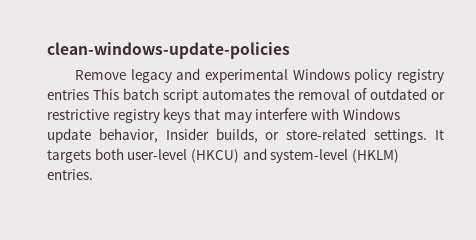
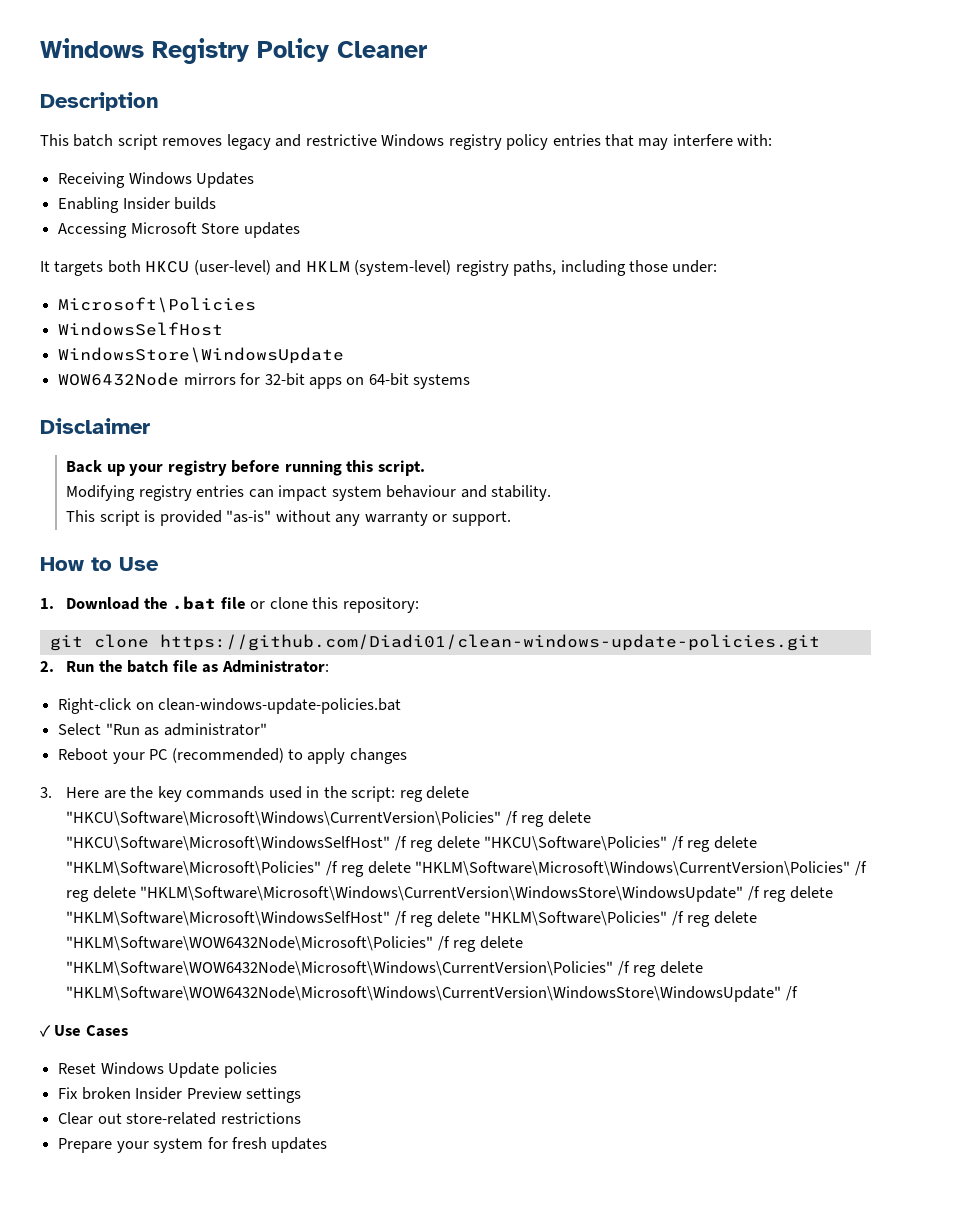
- clean-windows-update-policies
- Remove legacy and experimental Windows policy registry entries This batch script automates the removal of outdated or restrictive registry keys that may interfere with Windows update behavior, Insider builds, or store-related settings. It targets both user-level (HKCU) and system-level (HKLM) entries.
+ Windows Registry Policy Cleaner
+ Description
+ This batch script removes legacy and restrictive Windows registry policy entries that may interfere with:
+ Receiving Windows Updates
+ Enabling Insider builds
+ Accessing Microsoft Store updates
+ It targets both HKCU (user-level) and HKLM (system-level) registry paths, including those under:
+ Microsoft\Policies
+ WindowsSelfHost
+ WindowsStore\WindowsUpdate
+ WOW6432Node mirrors for 32-bit apps on 64-bit systems
+ Disclaimer
+ Back up your registry before running this script.
+ Modifying registry entries can impact system behaviour and stability.
+ This script is provided "as-is" without any warranty or support.
+ How to Use
+ 1. Download the .bat file or clone this repository:
+ git clone https://github.com/Diadi01/clean-windows-update-policies.git
+ 2. Run the batch file as Administrator:
+ Right-click on clean-windows-update-policies.bat
+ Select "Run as administrator"
+ Reboot your PC (recommended) to apply changes
+ 3. Here are the key commands used in the script: reg delete "HKCU\Software\Microsoft\Windows\CurrentVersion\Policies" /f reg delete "HKCU\Software\Microsoft\WindowsSelfHost" /f reg delete "HKCU\Software\Policies" /f reg delete "HKLM\Software\Microsoft\Policies" /f reg delete "HKLM\Software\Microsoft\Windows\CurrentVersion\Policies" /f reg delete "HKLM\Software\Microsoft\Windows\CurrentVersion\WindowsStore\WindowsUpdate" /f reg delete "HKLM\Software\Microsoft\WindowsSelfHost" /f reg delete "HKLM\Software\Policies" /f reg delete "HKLM\Software\WOW6432Node\Microsoft\Policies" /f reg delete "HKLM\Software\WOW6432Node\Microsoft\Windows\CurrentVersion\Policies" /f reg delete "HKLM\Software\WOW6432Node\Microsoft\Windows\CurrentVersion\WindowsStore\WindowsUpdate" /f
+ ✓ Use Cases
+ Reset Windows Update policies
+ Fix broken Insider Preview settings
+ Clear out store-related restrictions
+ Prepare your system for fresh updates

